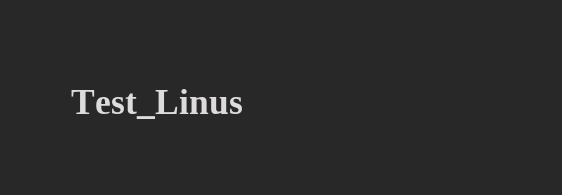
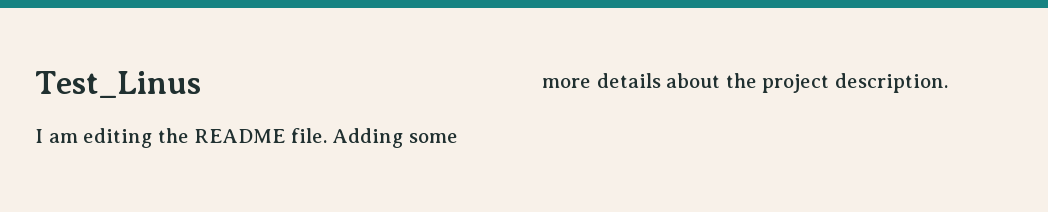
+ I am editing the README file. Adding some more details about the project description.

